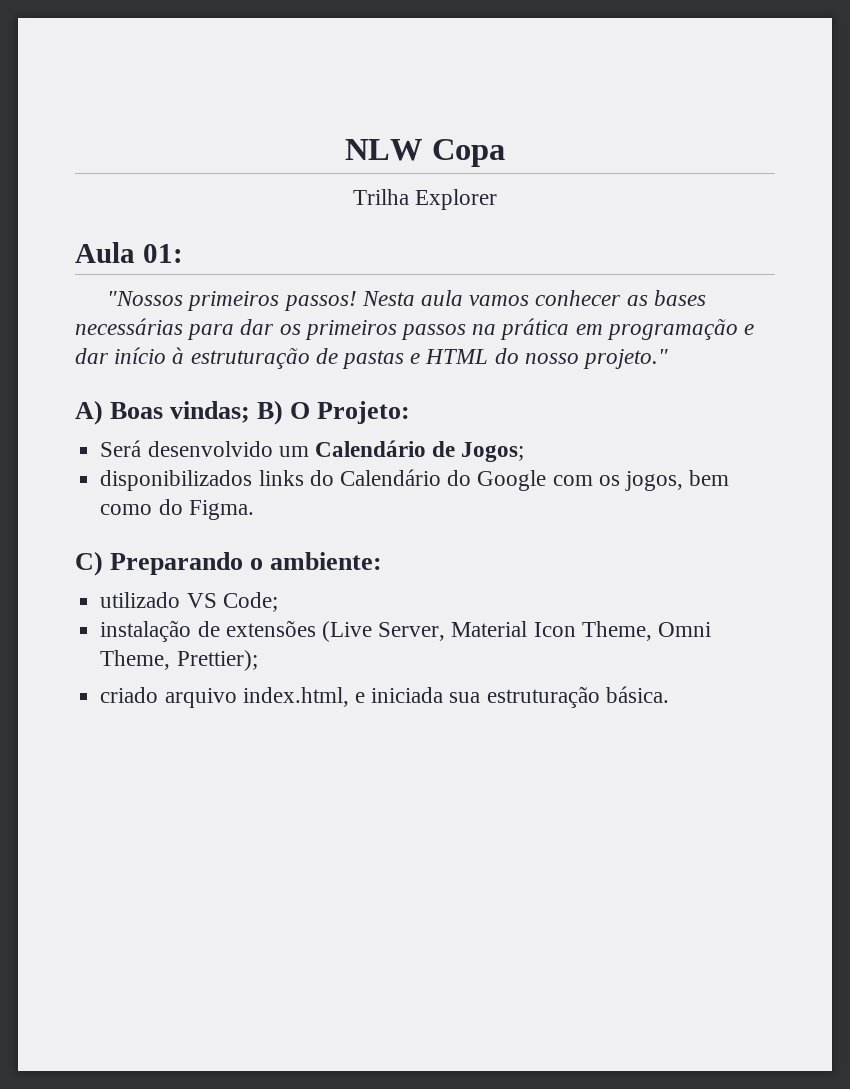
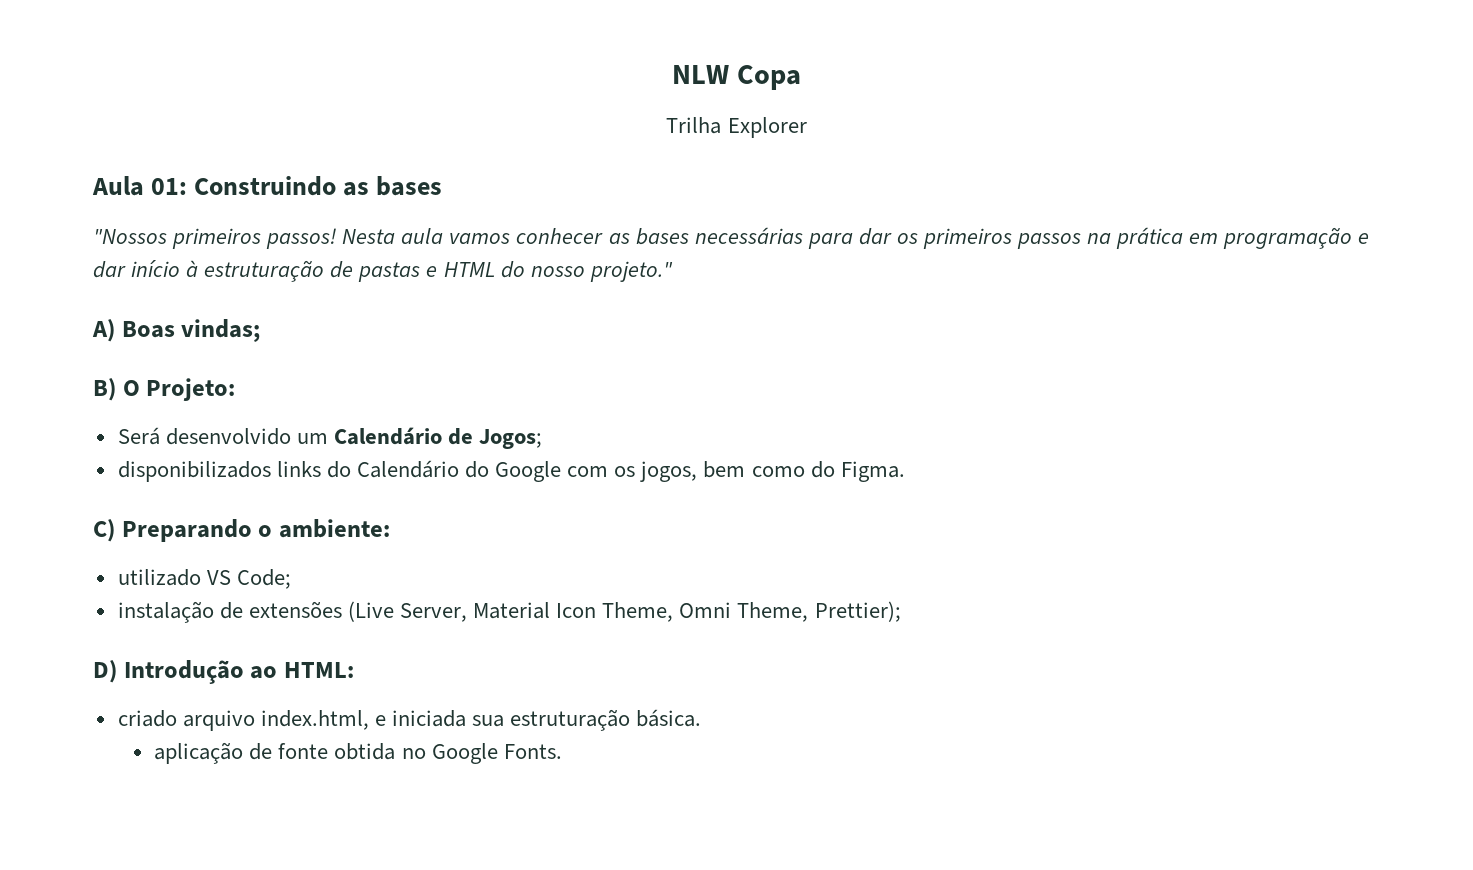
- Aula 01:
+ Aula 01: Construindo as bases
- A) Boas vindas; B) O Projeto:
+ A) Boas vindas;
+ B) O Projeto:
+ D) Introdução ao HTML:
+ aplicação de fonte obtida no Google Fonts.

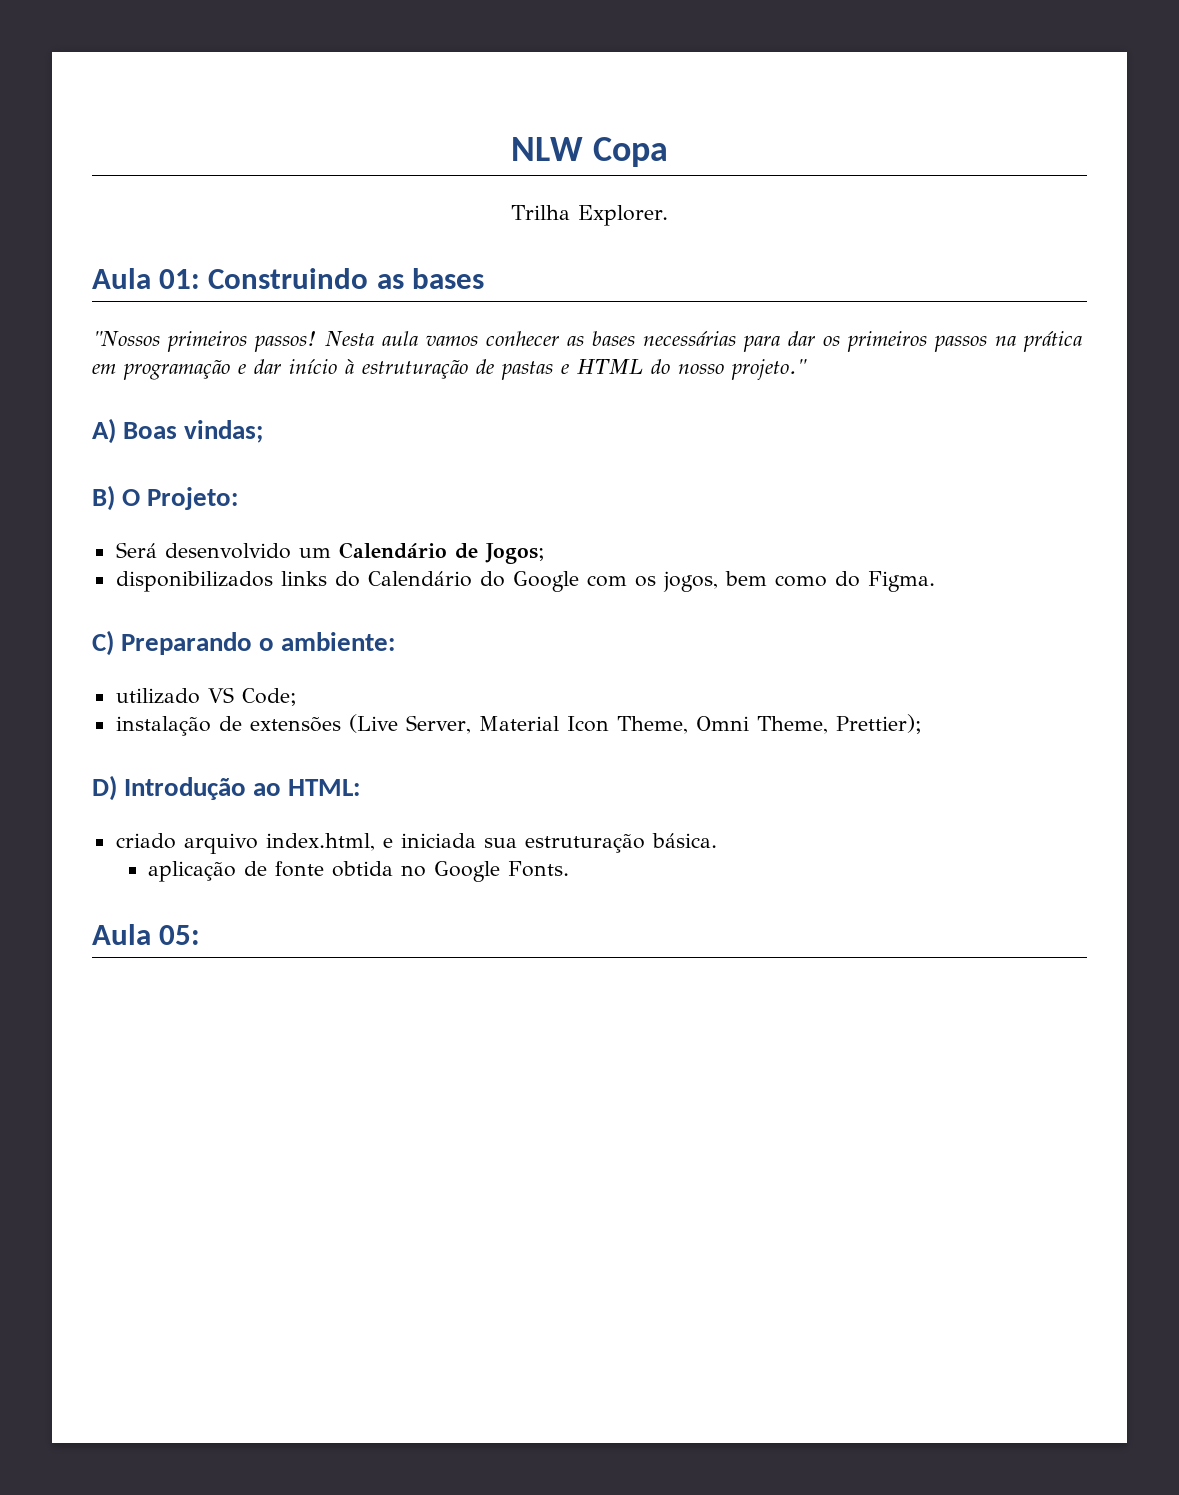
- Trilha Explorer
+ Trilha Explorer.
+ Aula 05:

